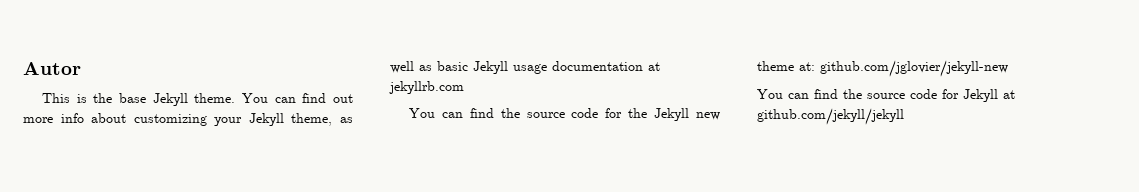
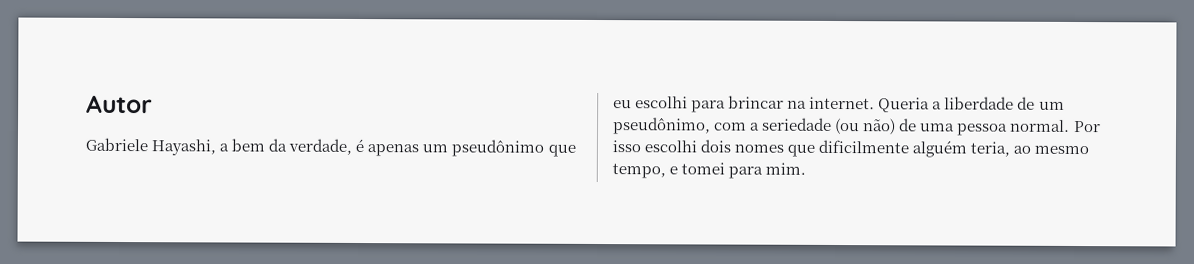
- This is the base Jekyll theme. You can find out more info about customizing your Jekyll theme, as well as basic Jekyll usage documentation at jekyllrb.com
- You can find the source code for the Jekyll new theme at: github.com/jglovier/jekyll-new
- You can find the source code for Jekyll at github.com/jekyll/jekyll
+ Gabriele Hayashi, a bem da verdade, é apenas um pseudônimo que eu escolhi para brincar na internet. Queria a liberdade de um pseudônimo, com a seriedade (ou não) de uma pessoa normal. Por isso escolhi dois nomes que dificilmente alguém teria, ao mesmo tempo, e tomei para mim.

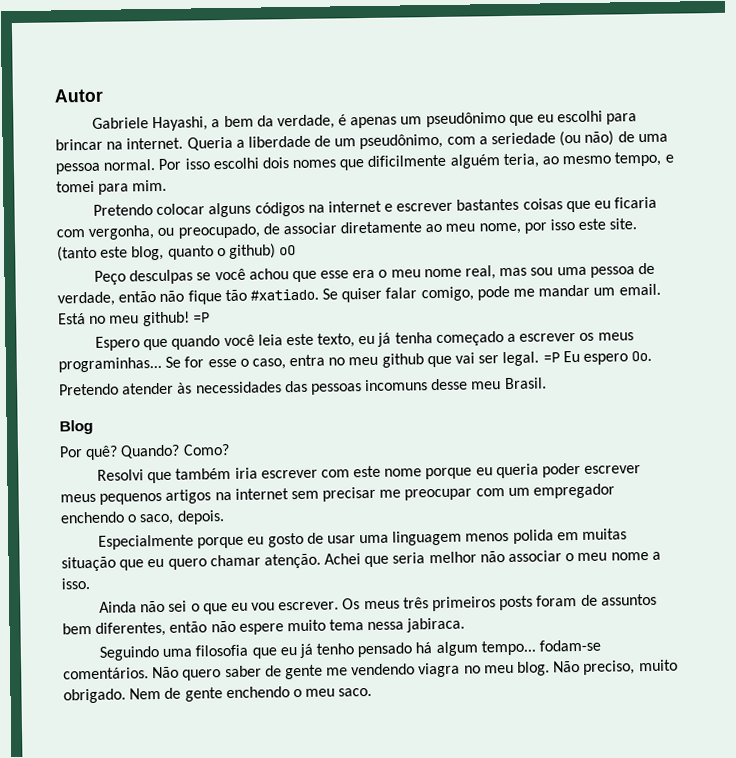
+ Pretendo colocar alguns códigos na internet e escrever bastantes coisas que eu ficaria com vergonha, ou preocupado, de associar diretamente ao meu nome, por isso este site. (tanto este blog, quanto o github) oO
+ Peço desculpas se você achou que esse era o meu nome real, mas sou uma pessoa de verdade, então não fique tão #xatiado. Se quiser falar comigo, pode me mandar um email. Está no meu github! =P
+ Espero que quando você leia este texto, eu já tenha começado a escrever os meus programinhas... Se for esse o caso, entra no meu github que vai ser legal. =P Eu espero Oo.
+ Pretendo atender às necessidades das pessoas incomuns desse meu Brasil.
+ Blog
+ Por quê? Quando? Como?
+ Resolvi que também iria escrever com este nome porque eu queria poder escrever meus pequenos artigos na internet sem precisar me preocupar com um empregador enchendo o saco, depois.
+ Especialmente porque eu gosto de usar uma linguagem menos polida em muitas situação que eu quero chamar atenção. Achei que seria melhor não associar o meu nome a isso.
+ Ainda não sei o que eu vou escrever. Os meus três primeiros posts foram de assuntos bem diferentes, então não espere muito tema nessa jabiraca.
+ Seguindo uma filosofia que eu já tenho pensado há algum tempo... fodam-se comentários. Não quero saber de gente me vendendo viagra no meu blog. Não preciso, muito obrigado. Nem de gente enchendo o meu saco.

